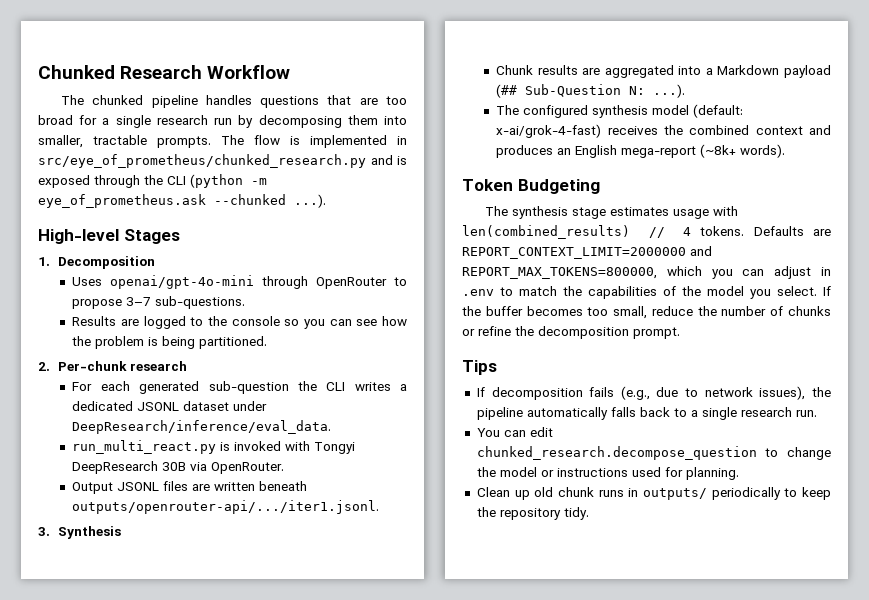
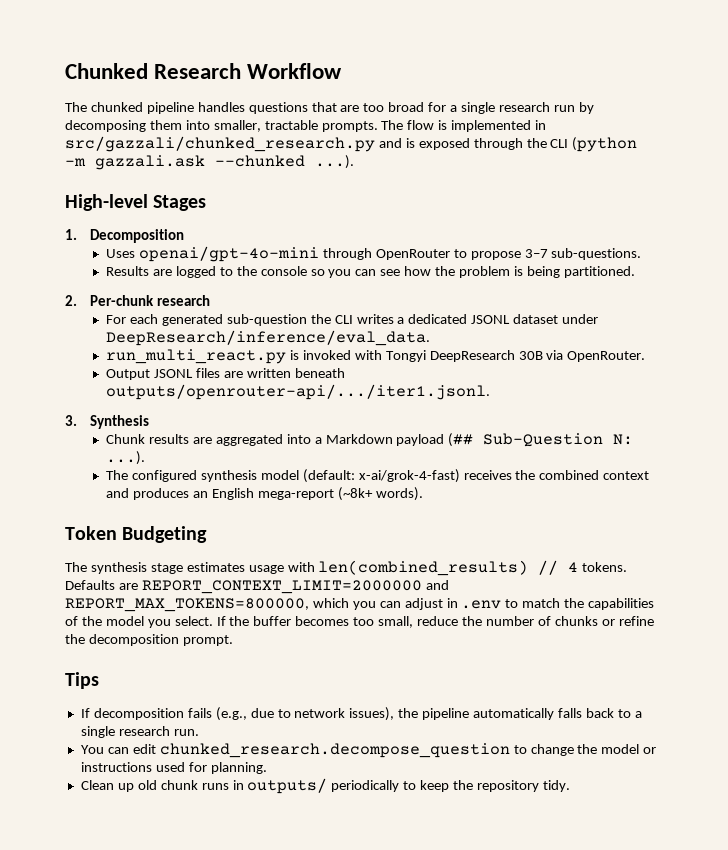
- The flow is implemented in src/eye_of_prometheus/chunked_research.py and is exposed through the CLI (python -m eye_of_prometheus.ask --chunked ...).
+ The flow is implemented in src/gazzali/chunked_research.py and is exposed through the CLI (python -m gazzali.ask --chunked ...).

